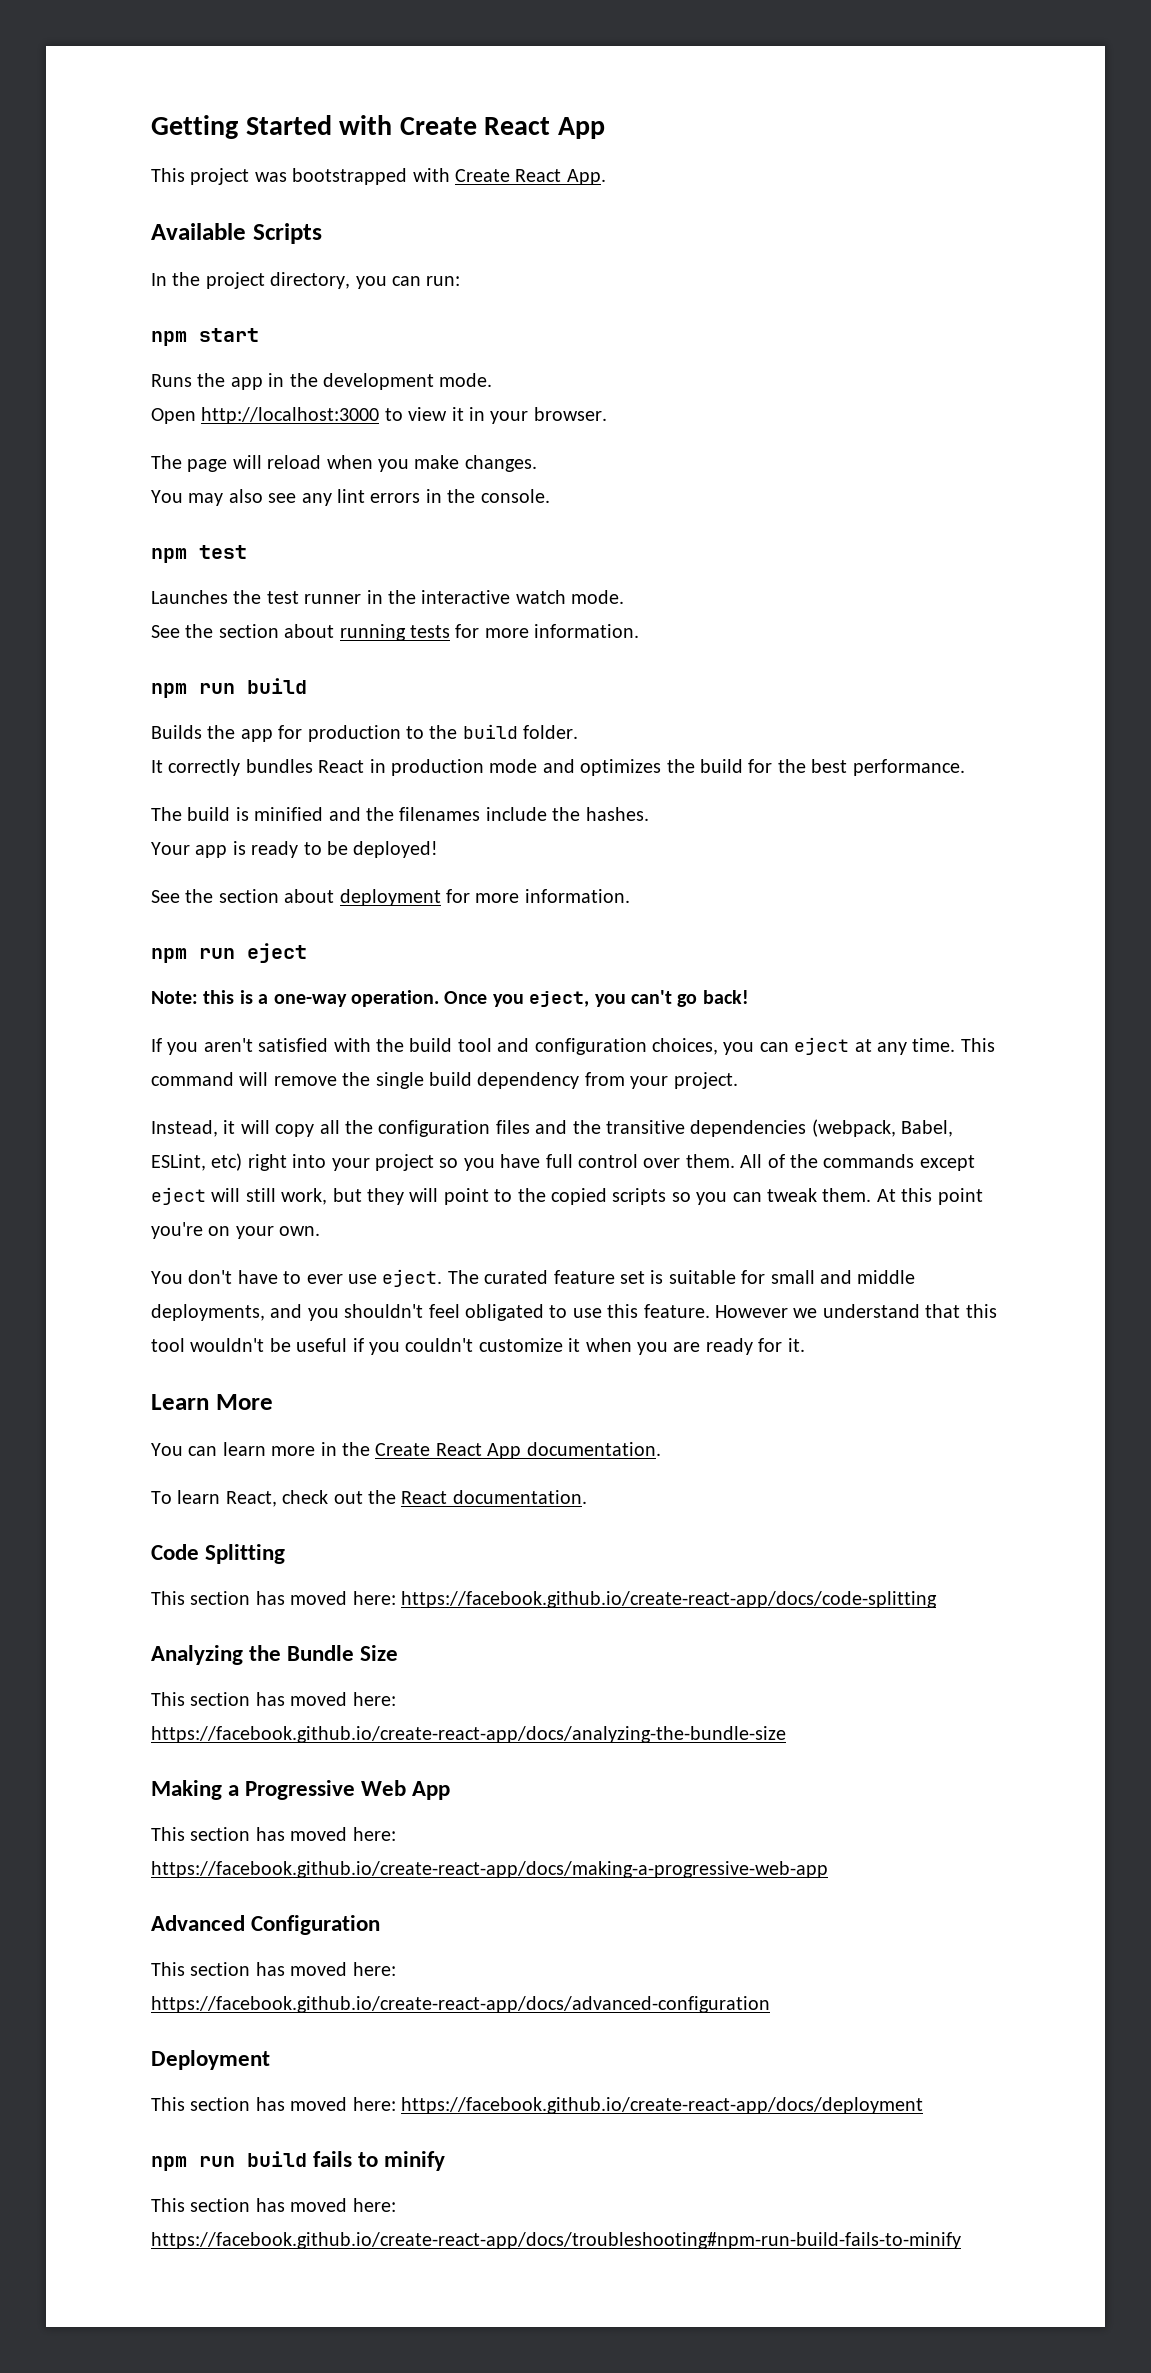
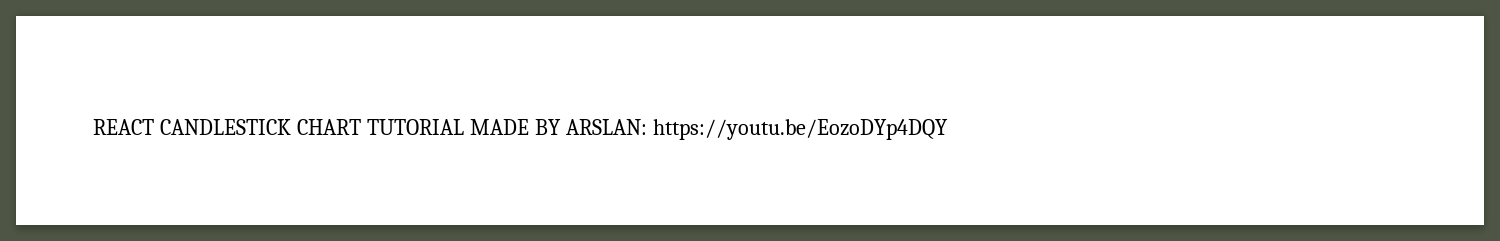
- Getting Started with Create React App
- This project was bootstrapped with Create React App.
- Available Scripts
- In the project directory, you can run:
- npm start
- Runs the app in the development mode.
- Open http://localhost:3000 to view it in your browser.
- The page will reload when you make changes.
- You may also see any lint errors in the console.
- npm test
- Launches the test runner in the interactive watch mode.
- See the section about running tests for more information.
- npm run build
- Builds the app for production to the build folder.
- It correctly bundles React in production mode and optimizes the build for the best performance.
- The build is minified and the filenames include the hashes.
- Your app is ready to be deployed!
- See the section about deployment for more information.
- npm run eject
- Note: this is a one-way operation. Once you eject, you can't go back!
- If you aren't satisfied with the build tool and configuration choices, you can eject at any time. This command will remove the single build dependency from your project.
- Instead, it will copy all the configuration files and the transitive dependencies (webpack, Babel, ESLint, etc) right into your project so you have full control over them. All of the commands except eject will still work, but they will point to the copied scripts so you can tweak them. At this point you're on your own.
- You don't have to ever use eject. The curated feature set is suitable for small and middle deployments, and you shouldn't feel obligated to use this feature. However we understand that this tool wouldn't be useful if you couldn't customize it when you are ready for it.
- Learn More
- You can learn more in the Create React App documentation.
- To learn React, check out the React documentation.
- Code Splitting
- This section has moved here: https://facebook.github.io/create-react-app/docs/code-splitting
- Analyzing the Bundle Size
- This section has moved here: https://facebook.github.io/create-react-app/docs/analyzing-the-bundle-size
- Making a Progressive Web App
- This section has moved here: https://facebook.github.io/create-react-app/docs/making-a-progressive-web-app
- Advanced Configuration
- This section has moved here: https://facebook.github.io/create-react-app/docs/advanced-configuration
- Deployment
- This section has moved here: https://facebook.github.io/create-react-app/docs/deployment
- npm run build fails to minify
- This section has moved here: https://facebook.github.io/create-react-app/docs/troubleshooting#npm-run-build-fails-to-minify
+ REACT CANDLESTICK CHART TUTORIAL MADE BY ARSLAN: https://youtu.be/EozoDYp4DQY

